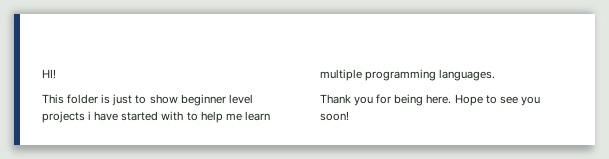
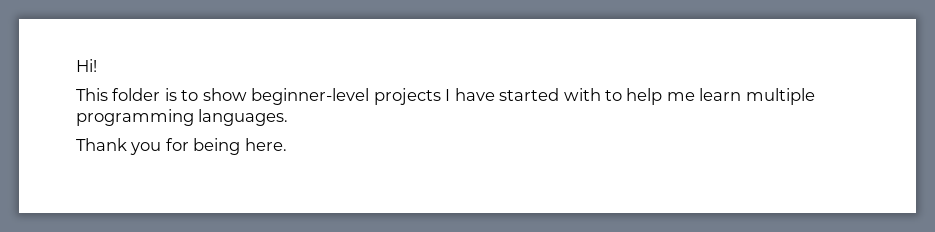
- HI!
+ Hi!
- This folder is just to show beginner level projects i have started with to help me learn multiple programming languages.
+ This folder is to show beginner-level projects I have started with to help me learn multiple programming languages.
- Hope to see you soon!

